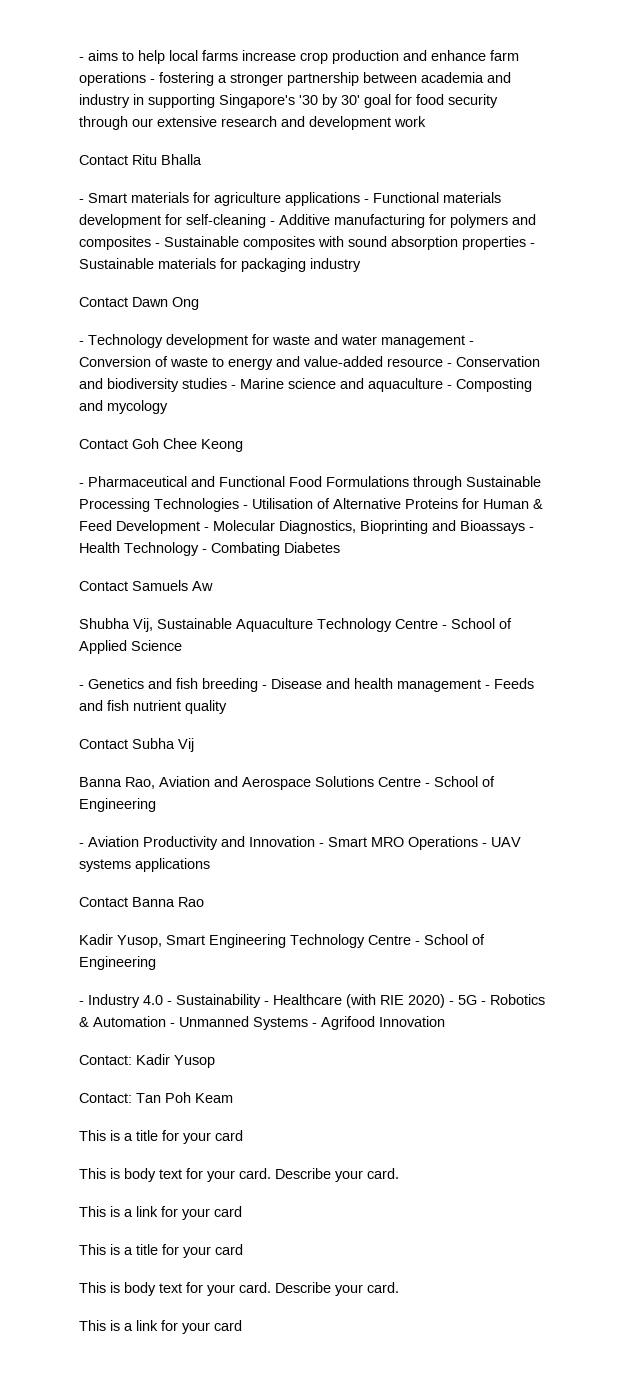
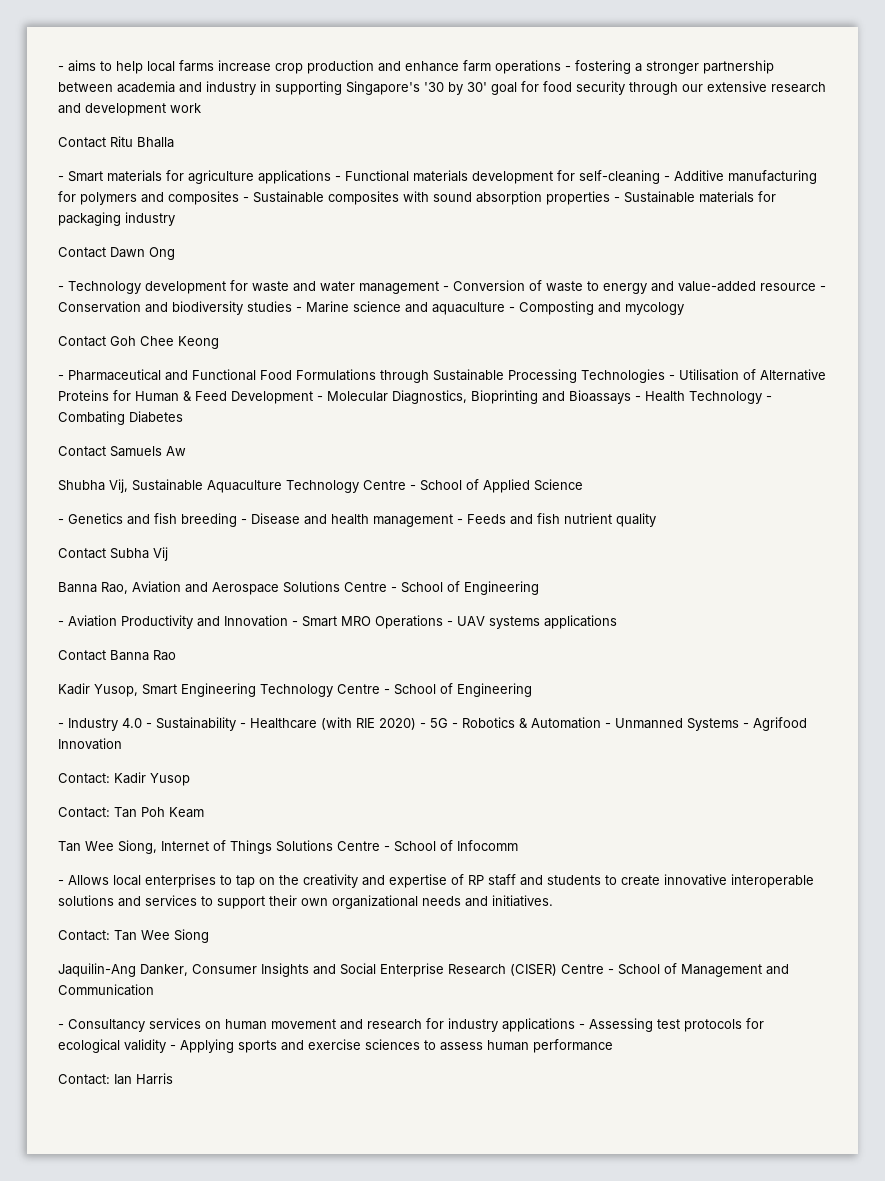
  Contact: Tan Poh Keam
- This is a title for your card
- This is body text for your card. Describe your card.
- This is a link for your card
- This is a title for your card
- This is body text for your card. Describe your card.
- This is a link for your card
+ Tan Wee Siong, Internet of Things Solutions Centre - School of Infocomm
+ - Allows local enterprises to tap on the creativity and expertise of RP staff and students to create innovative interoperable solutions and services to support their own organizational needs and initiatives.
+ Contact: Tan Wee Siong
+ Jaquilin-Ang Danker, Consumer Insights and Social Enterprise Research (CISER) Centre - School of Management and Communication
+ - Consultancy services on human movement and research for industry applications - Assessing test protocols for ecological validity - Applying sports and exercise sciences to assess human performance
+ Contact: Ian Harris

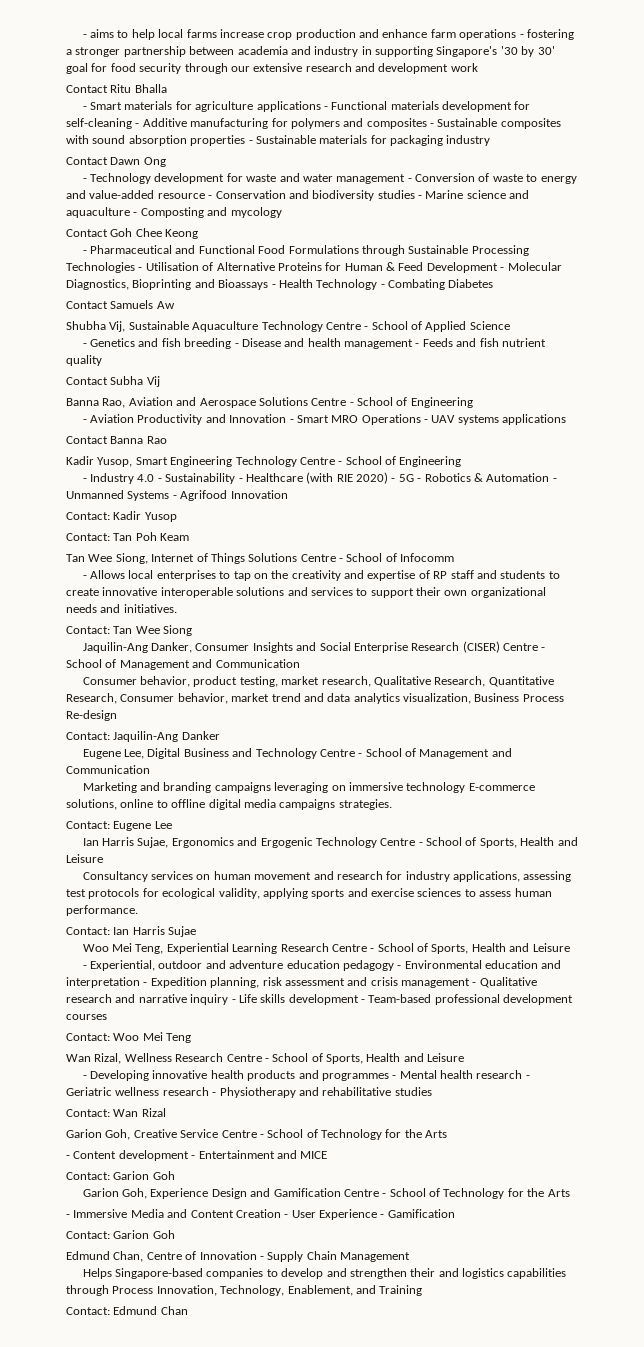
- - Consultancy services on human movement and research for industry applications - Assessing test protocols for ecological validity - Applying sports and exercise sciences to assess human performance
+ Consumer behavior, product testing, market research, Qualitative Research, Quantitative Research, Consumer behavior, market trend and data analytics visualization, Business Process Re-design
+ Contact: Jaquilin-Ang Danker
+ Eugene Lee, Digital Business and Technology Centre - School of Management and Communication
+ Marketing and branding campaigns leveraging on immersive technology E-commerce solutions, online to offline digital media campaigns strategies.
+ Contact: Eugene Lee
+ Ian Harris Sujae, Ergonomics and Ergogenic Technology Centre - School of Sports, Health and Leisure
+ Consultancy services on human movement and research for industry applications, assessing test protocols for ecological validity, applying sports and exercise sciences to assess human performance.
- Contact: Ian Harris
+ Contact: Ian Harris Sujae
+ Woo Mei Teng, Experiential Learning Research Centre - School of Sports, Health and Leisure
+ - Experiential, outdoor and adventure education pedagogy - Environmental education and interpretation - Expedition planning, risk assessment and crisis management - Qualitative research and narrative inquiry - Life skills development - Team-based professional development courses
+ Contact: Woo Mei Teng
+ Wan Rizal, Wellness Research Centre - School of Sports, Health and Leisure
+ - Developing innovative health products and programmes - Mental health research - Geriatric wellness research - Physiotherapy and rehabilitative studies
+ Contact: Wan Rizal
+ Garion Goh, Creative Service Centre - School of Technology for the Arts
+ - Content development - Entertainment and MICE
+ Contact: Garion Goh
+ Garion Goh, Experience Design and Gamification Centre - School of Technology for the Arts
+ - Immersive Media and Content Creation - User Experience - Gamification
+ Contact: Garion Goh
+ Edmund Chan, Centre of Innovation - Supply Chain Management
+ Helps Singapore-based companies to develop and strengthen their and logistics capabilities through Process Innovation, Technology, Enablement, and Training
+ Contact: Edmund Chan

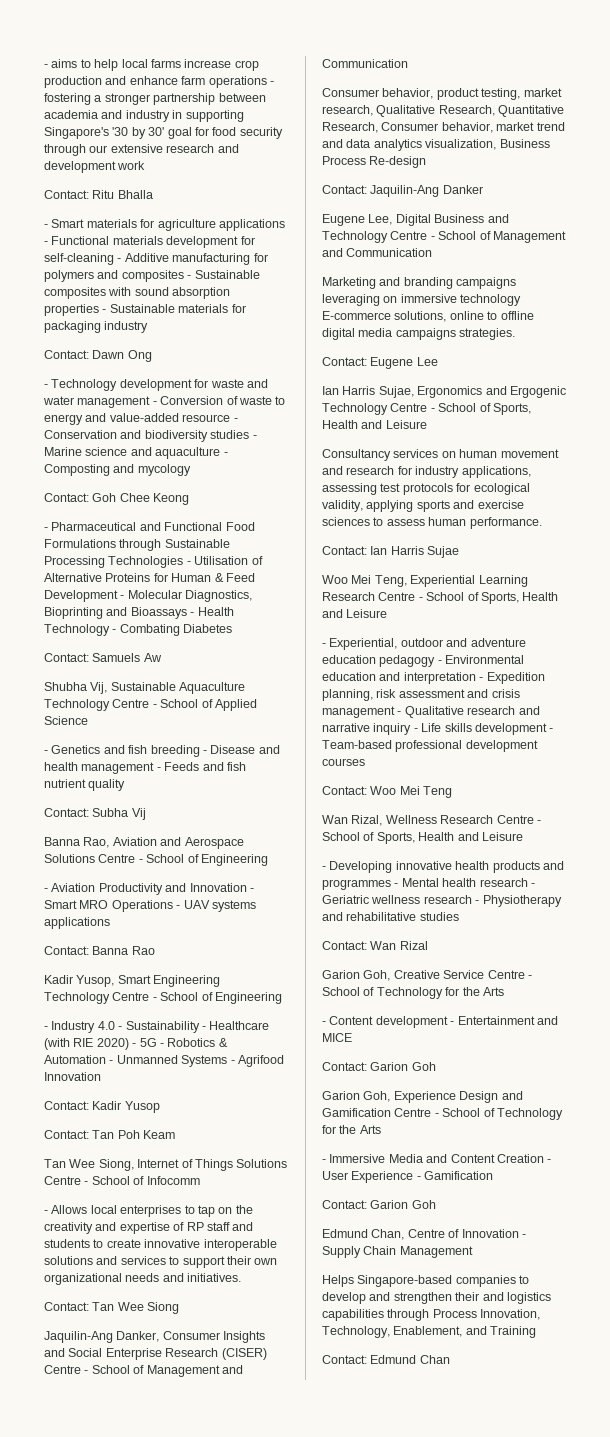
- Contact Ritu Bhalla
+ Contact: Ritu Bhalla
- Contact Dawn Ong
+ Contact: Dawn Ong
- Contact Goh Chee Keong
+ Contact: Goh Chee Keong
- Contact Samuels Aw
+ Contact: Samuels Aw
- Contact Subha Vij
+ Contact: Subha Vij
- Contact Banna Rao
+ Contact: Banna Rao

